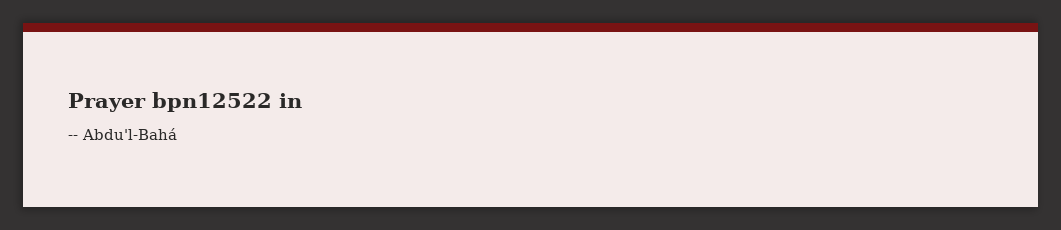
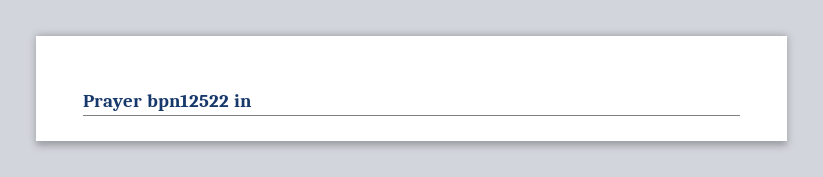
- -- Abdu'l-Bahá

